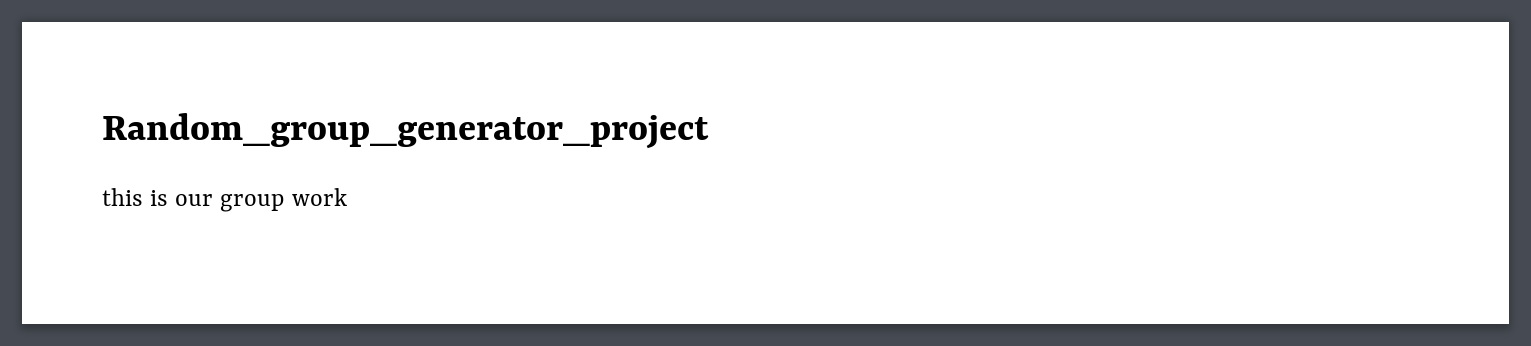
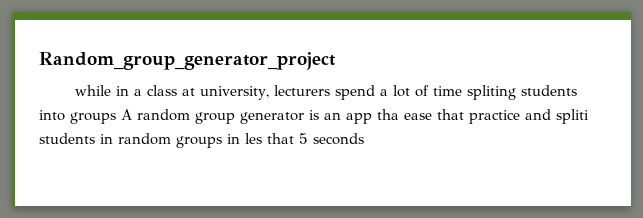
- this is our group work
+ while in a class at university, lecturers spend a lot of time spliting students into groups A random group generator is an app tha ease that practice and spliti students in random groups in les that 5 seconds

